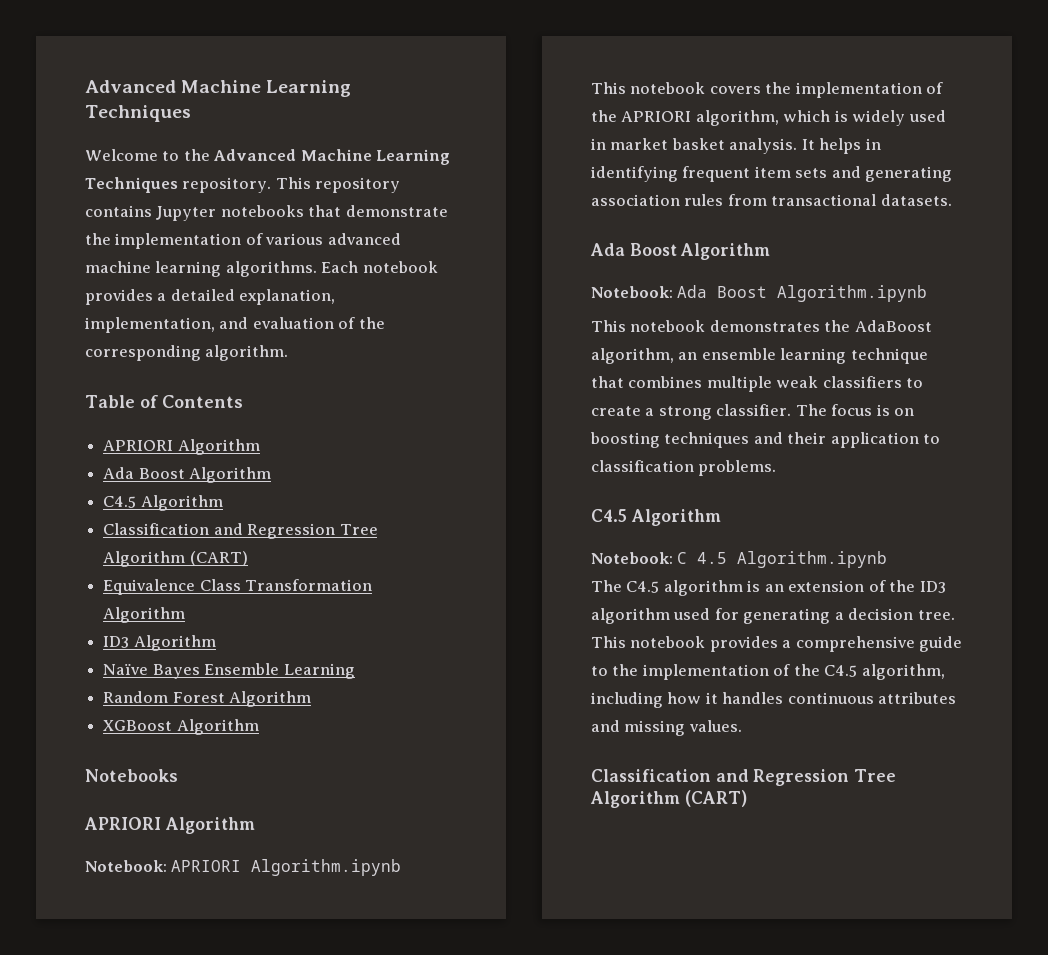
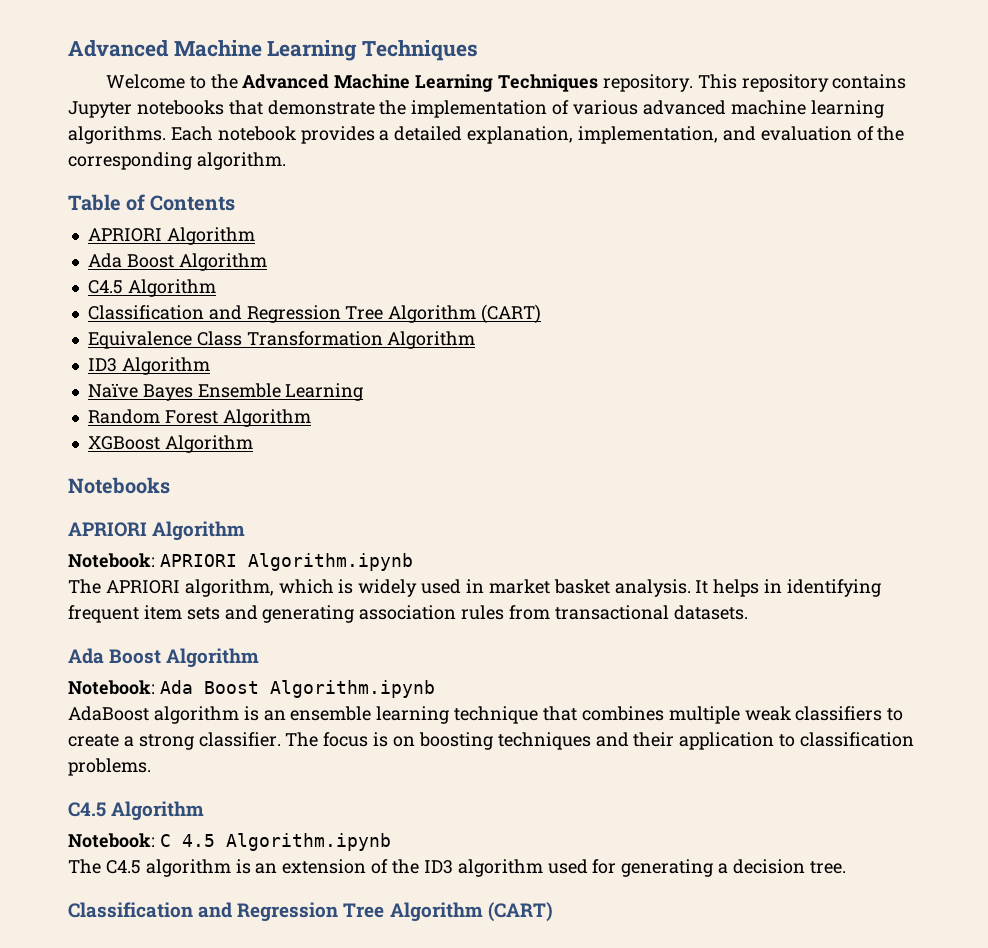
- This notebook covers the implementation of the APRIORI algorithm, which is widely used in market basket analysis.
+ The APRIORI algorithm, which is widely used in market basket analysis.
- This notebook demonstrates the AdaBoost algorithm, an ensemble learning technique that combines multiple weak classifiers to create a strong classifier.
+ AdaBoost algorithm is an ensemble learning technique that combines multiple weak classifiers to create a strong classifier.
- This notebook provides a comprehensive guide to the implementation of the C4.5 algorithm, including how it handles continuous attributes and missing values.

